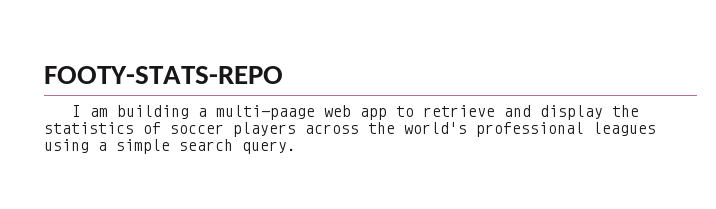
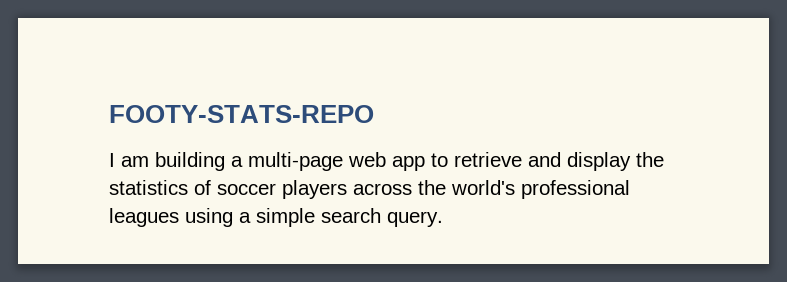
- I am building a multi-paage web app to retrieve and display the statistics of soccer players across the world's professional leagues using a simple search query.
+ I am building a multi-page web app to retrieve and display the statistics of soccer players across the world's professional leagues using a simple search query.

